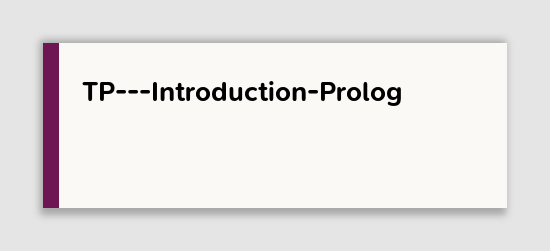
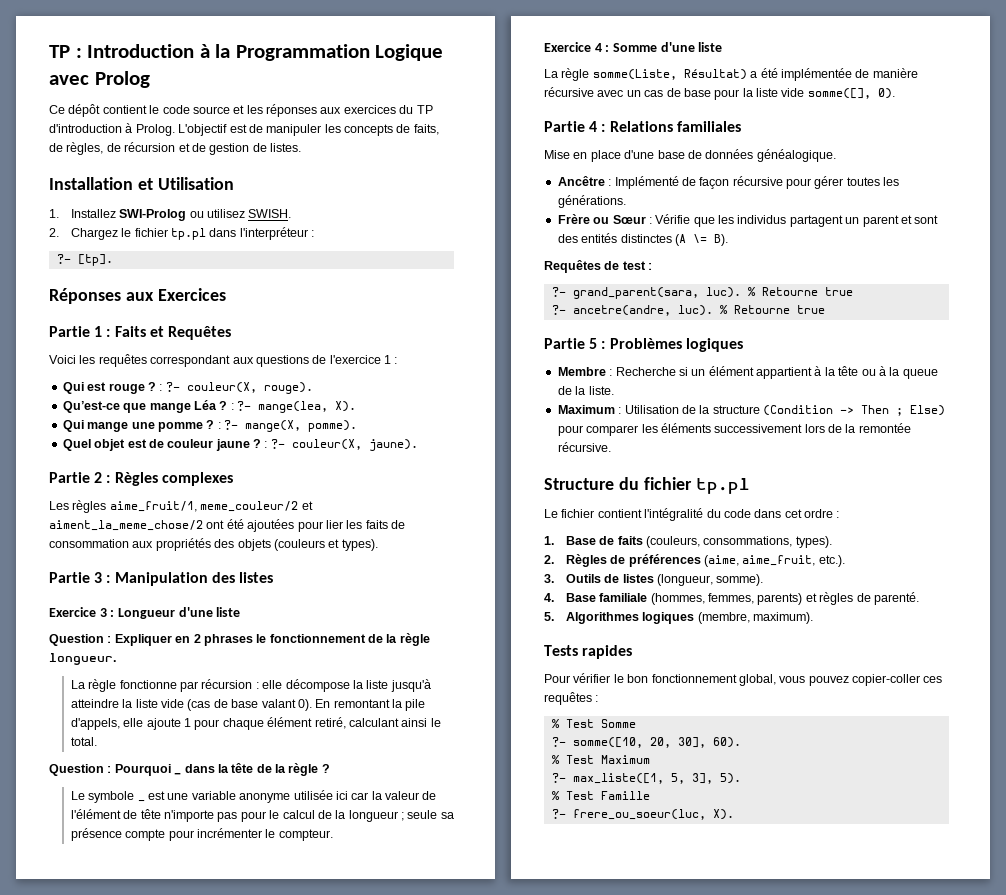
- TP---Introduction-Prolog
+ TP : Introduction à la Programmation Logique avec Prolog
+ Ce dépôt contient le code source et les réponses aux exercices du TP d'introduction à Prolog. L'objectif est de manipuler les concepts de faits, de règles, de récursion et de gestion de listes.
+ Installation et Utilisation
+ 1. Installez SWI-Prolog ou utilisez SWISH.
+ 2. Chargez le fichier tp.pl dans l'interpréteur :
+ ?- [tp].
+ Réponses aux Exercices
+ Partie 1 : Faits et Requêtes
+ Voici les requêtes correspondant aux questions de l'exercice 1 :
+ Qui est rouge ? : ?- couleur(X, rouge).
+ Qu’est-ce que mange Léa ? : ?- mange(lea, X).
+ Qui mange une pomme ? : ?- mange(X, pomme).
+ Quel objet est de couleur jaune ? : ?- couleur(X, jaune).
+ Partie 2 : Règles complexes
+ Les règles aime_fruit/1, meme_couleur/2 et aiment_la_meme_chose/2 ont été ajoutées pour lier les faits de consommation aux propriétés des objets (couleurs et types).
+ Partie 3 : Manipulation des listes
+ Exercice 3 : Longueur d'une liste
+ Question : Expliquer en 2 phrases le fonctionnement de la règle longueur.
+ La règle fonctionne par récursion : elle décompose la liste jusqu'à atteindre la liste vide (cas de base valant 0). En remontant la pile d'appels, elle ajoute 1 pour chaque élément retiré, calculant ainsi le total.
+ Question : Pourquoi _ dans la tête de la règle ?
+ Le symbole _ est une variable anonyme utilisée ici car la valeur de l'élément de tête n'importe pas pour le calcul de la longueur ; seule sa présence compte pour incrémenter le compteur.
+ Exercice 4 : Somme d'une liste
+ La règle somme(Liste, Résultat) a été implémentée de manière récursive avec un cas de base pour la liste vide somme([], 0).
+ Partie 4 : Relations familiales
+ Mise en place d'une base de données généalogique.
+ Ancêtre : Implémenté de façon récursive pour gérer toutes les générations.
+ Frère ou Sœur : Vérifie que les individus partagent un parent et sont des entités distinctes (A \= B).
+ Requêtes de test :
+ ?- grand_parent(sara, luc). % Retourne true
+ ?- ancetre(andre, luc). % Retourne true
+ Partie 5 : Problèmes logiques
+ Membre : Recherche si un élément appartient à la tête ou à la queue de la liste.
+ Maximum : Utilisation de la structure (Condition -> Then ; Else) pour comparer les éléments successivement lors de la remontée récursive.
+ Structure du fichier tp.pl
+ Le fichier contient l'intégralité du code dans cet ordre :
+ 1. Base de faits (couleurs, consommations, types).
+ 2. Règles de préférences (aime, aime_fruit, etc.).
+ 3. Outils de listes (longueur, somme).
+ 4. Base familiale (hommes, femmes, parents) et règles de parenté.
+ 5. Algorithmes logiques (membre, maximum).
+ Tests rapides
+ Pour vérifier le bon fonctionnement global, vous pouvez copier-coller ces requêtes :
+ % Test Somme
+ ?- somme([10, 20, 30], 60).
+ % Test Maximum
+ ?- max_liste([1, 5, 3], 5).
+ % Test Famille
+ ?- frere_ou_soeur(luc, X).

